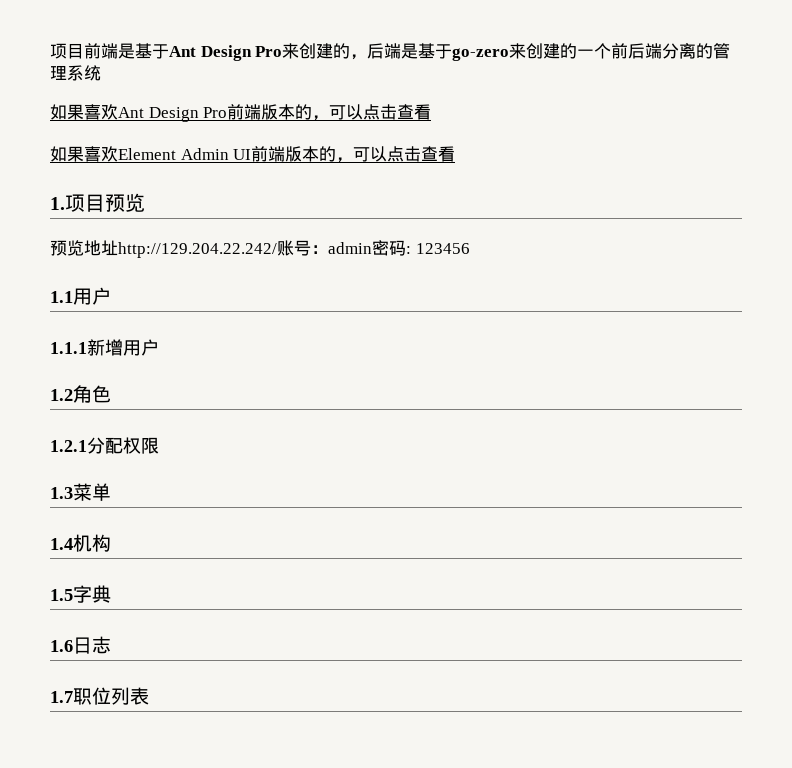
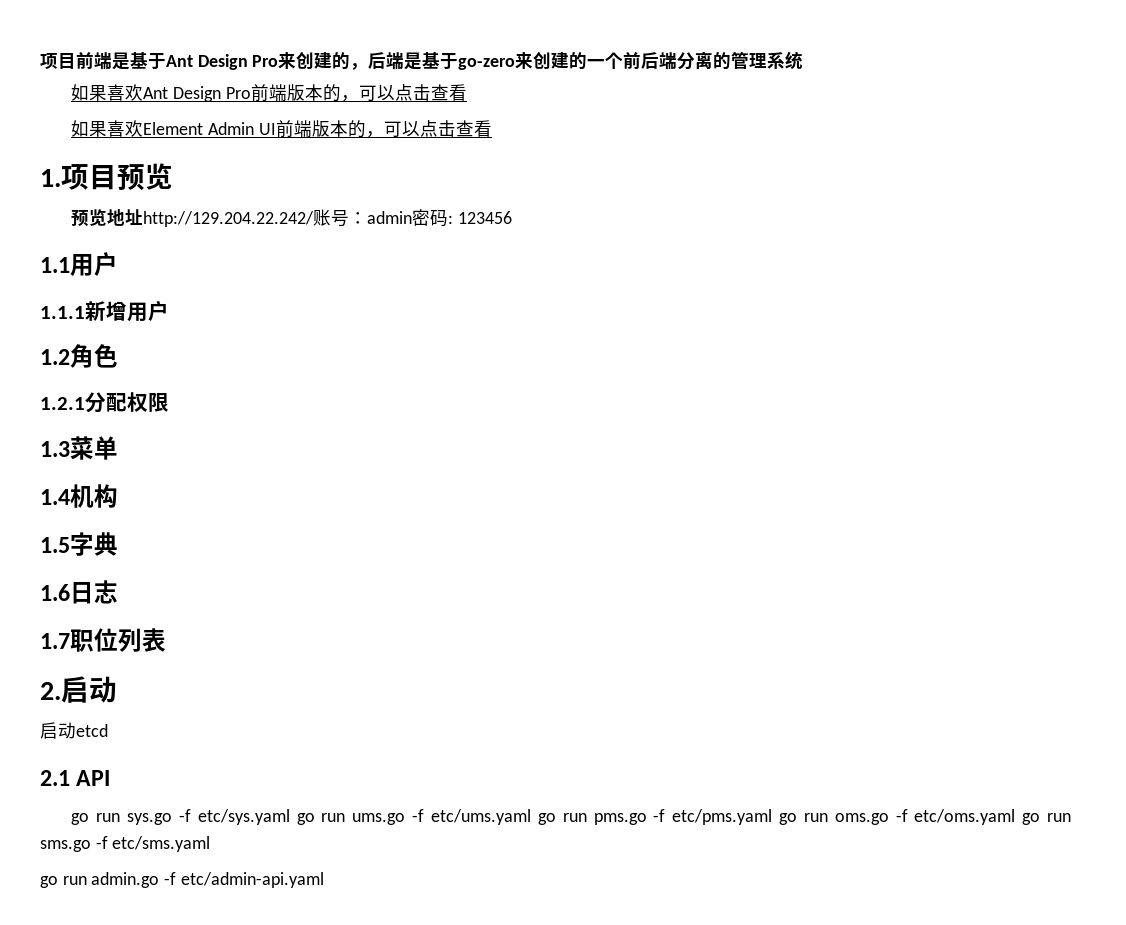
+ 2.启动
+ 启动etcd
+ 2.1 API
+ go run sys.go -f etc/sys.yaml go run ums.go -f etc/ums.yaml go run pms.go -f etc/pms.yaml go run oms.go -f etc/oms.yaml go run sms.go -f etc/sms.yaml
+ go run admin.go -f etc/admin-api.yaml

